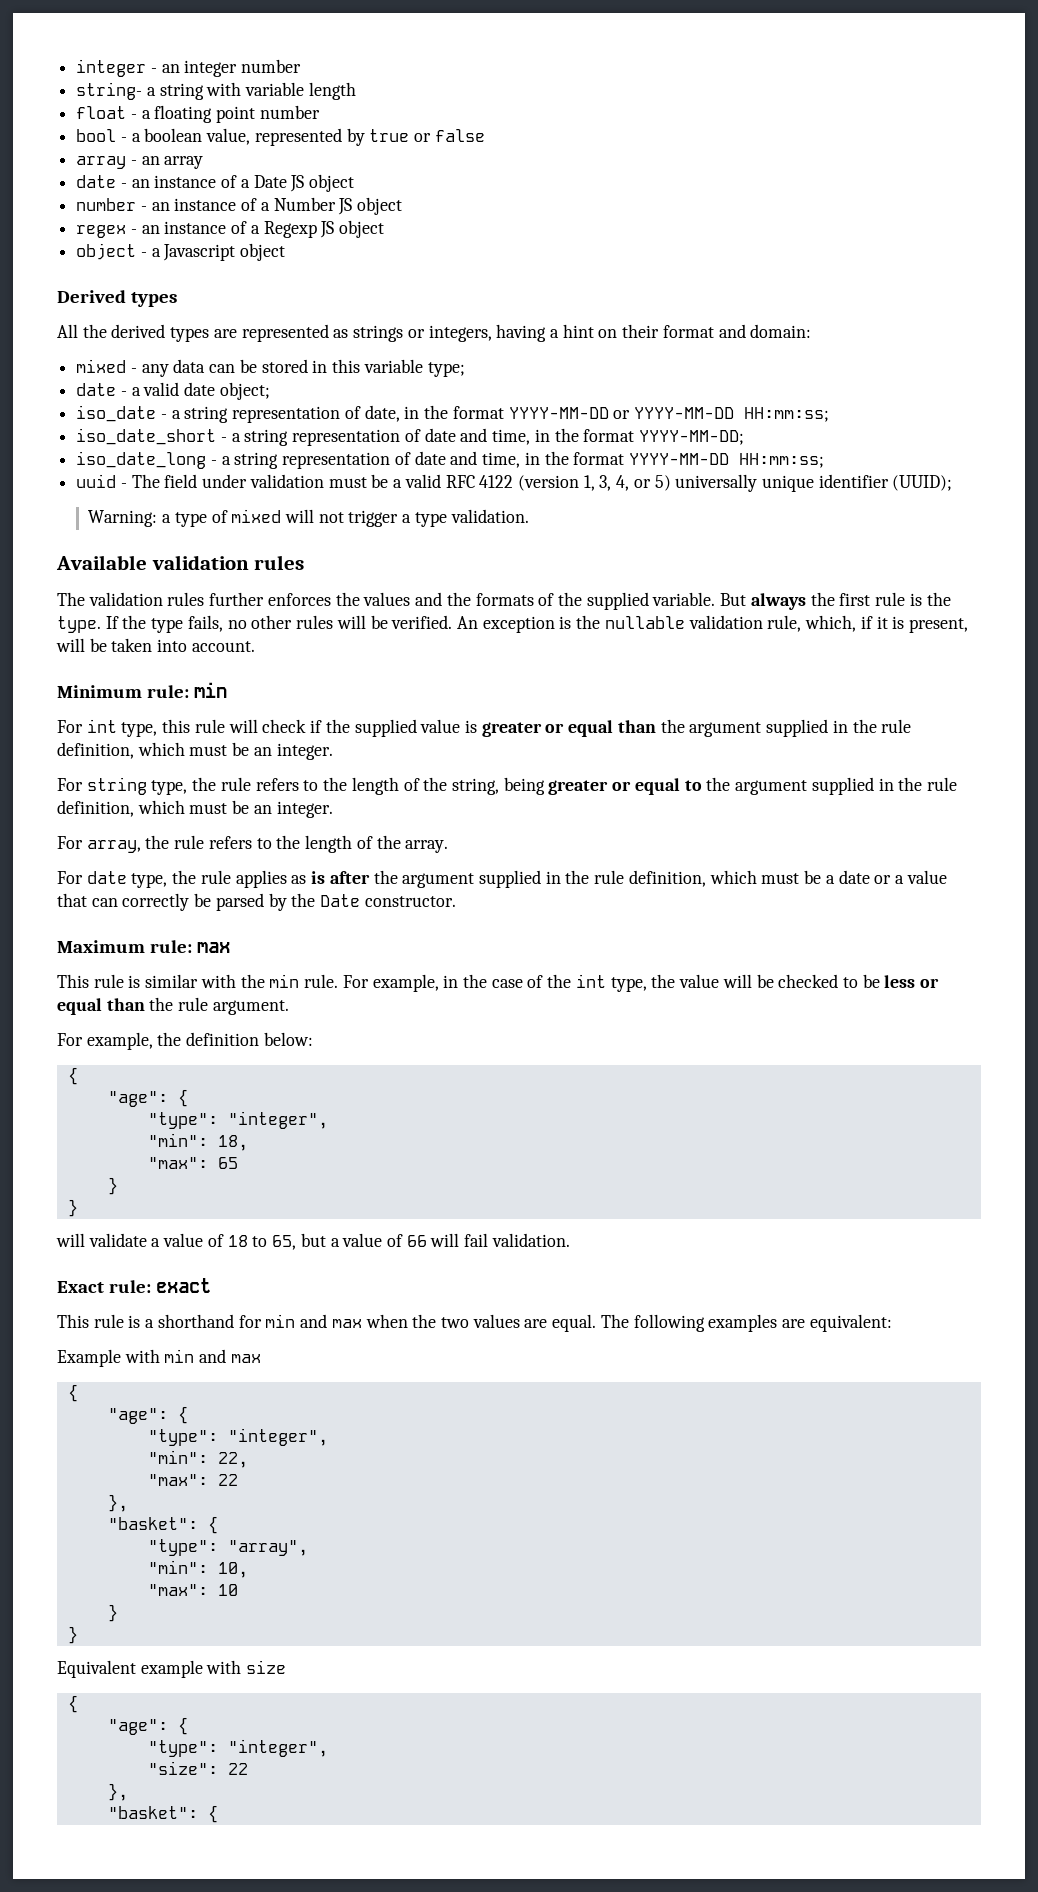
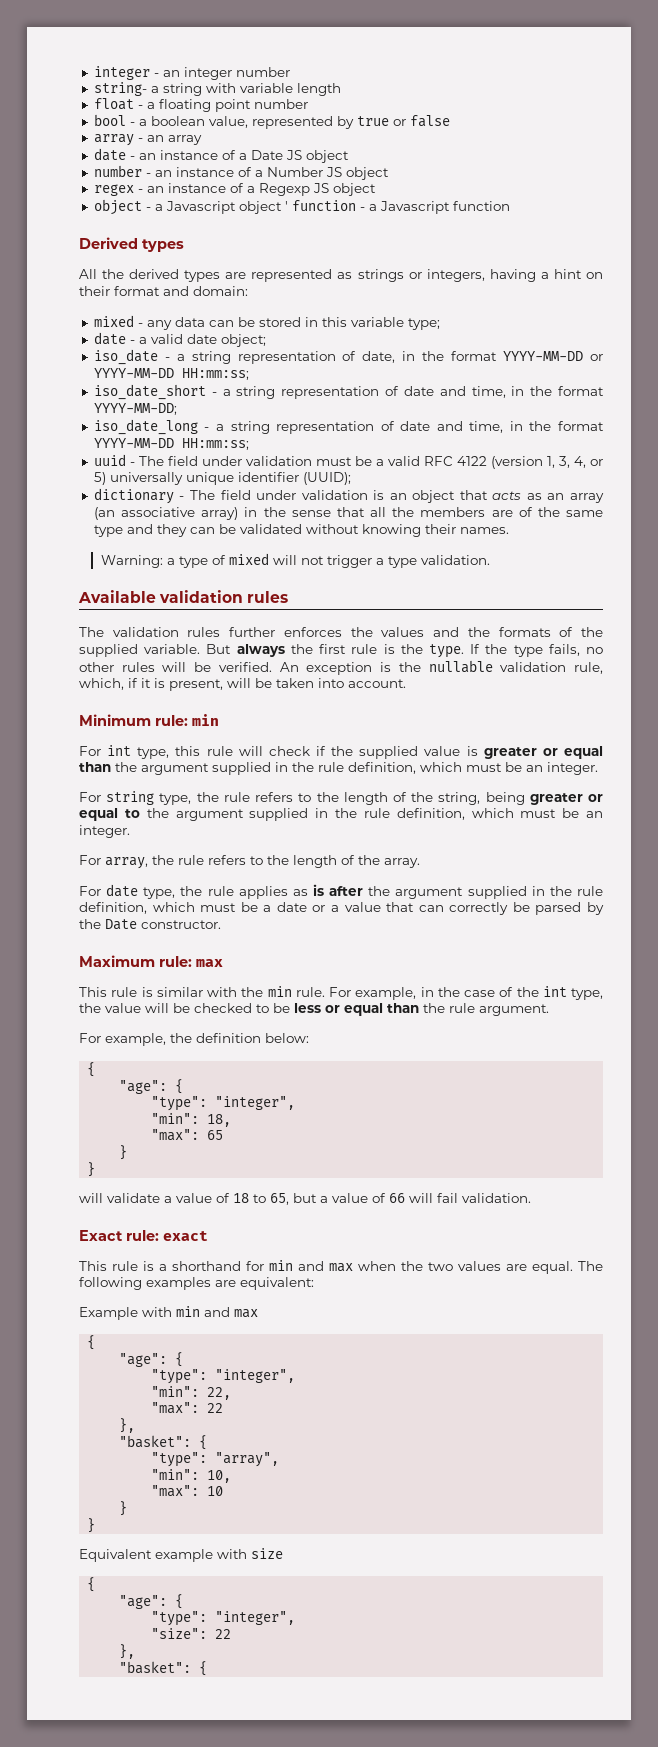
- object - a Javascript object
+ object - a Javascript object ' function - a Javascript function
+ dictionary - The field under validation is an object that acts as an array (an associative array) in the sense that all the members are of the same type and they can be validated without knowing their names.

